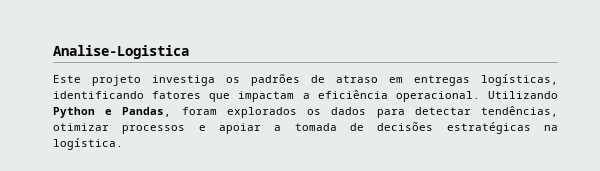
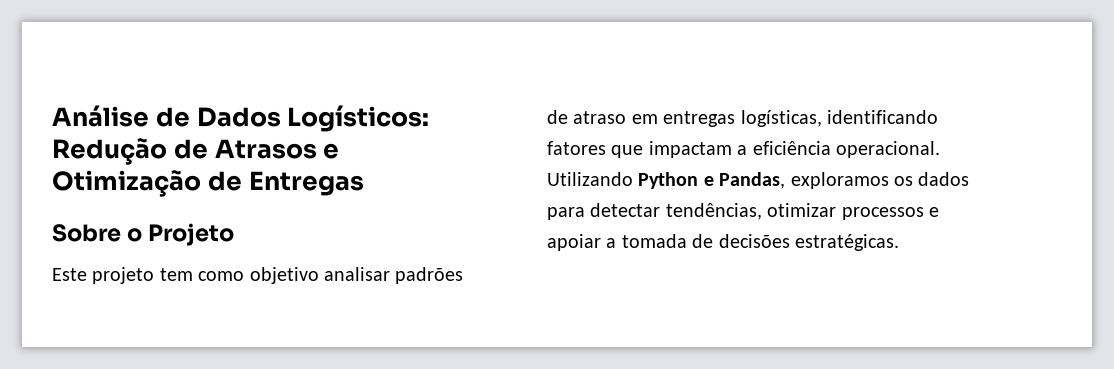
- Analise-Logistica
- Este projeto investiga os padrões de atraso em entregas logísticas, identificando fatores que impactam a eficiência operacional.
+ Análise de Dados Logísticos: Redução de Atrasos e Otimização de Entregas
+ Sobre o Projeto
+ Este projeto tem como objetivo analisar padrões de atraso em entregas logísticas, identificando fatores que impactam a eficiência operacional.
- Utilizando Python e Pandas, foram explorados os dados para detectar tendências, otimizar processos e apoiar a tomada de decisões estratégicas na logística.
+ Utilizando Python e Pandas, exploramos os dados para detectar tendências, otimizar processos e apoiar a tomada de decisões estratégicas.

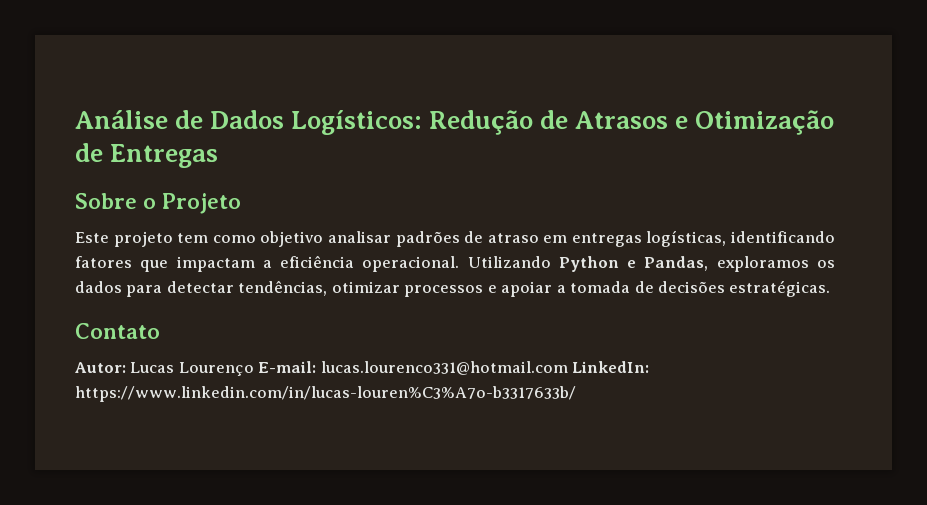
+ Contato
+ Autor: Lucas Lourenço E-mail: lucas.lourenco331@hotmail.com LinkedIn: https://www.linkedin.com/in/lucas-louren%C3%A7o-b3317633b/

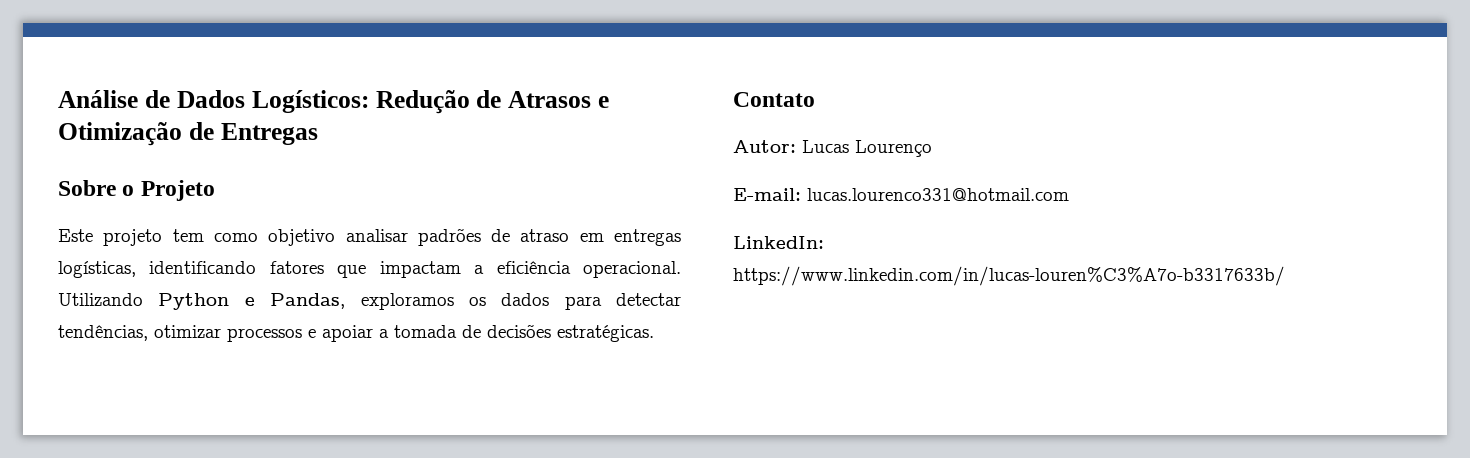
- Autor: Lucas Lourenço E-mail: lucas.lourenco331@hotmail.com LinkedIn: https://www.linkedin.com/in/lucas-louren%C3%A7o-b3317633b/
+ Autor: Lucas Lourenço
+ E-mail: lucas.lourenco331@hotmail.com
+ LinkedIn: https://www.linkedin.com/in/lucas-louren%C3%A7o-b3317633b/

